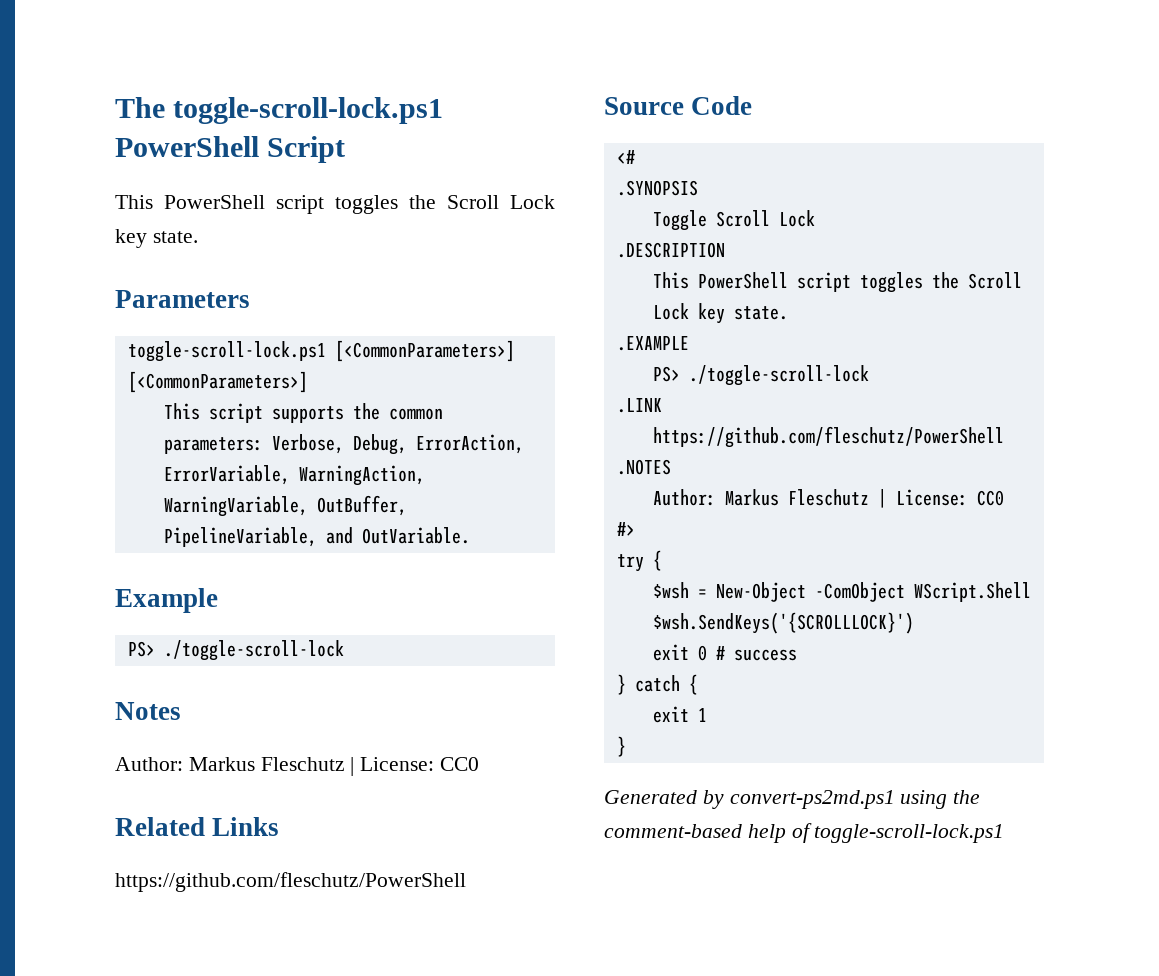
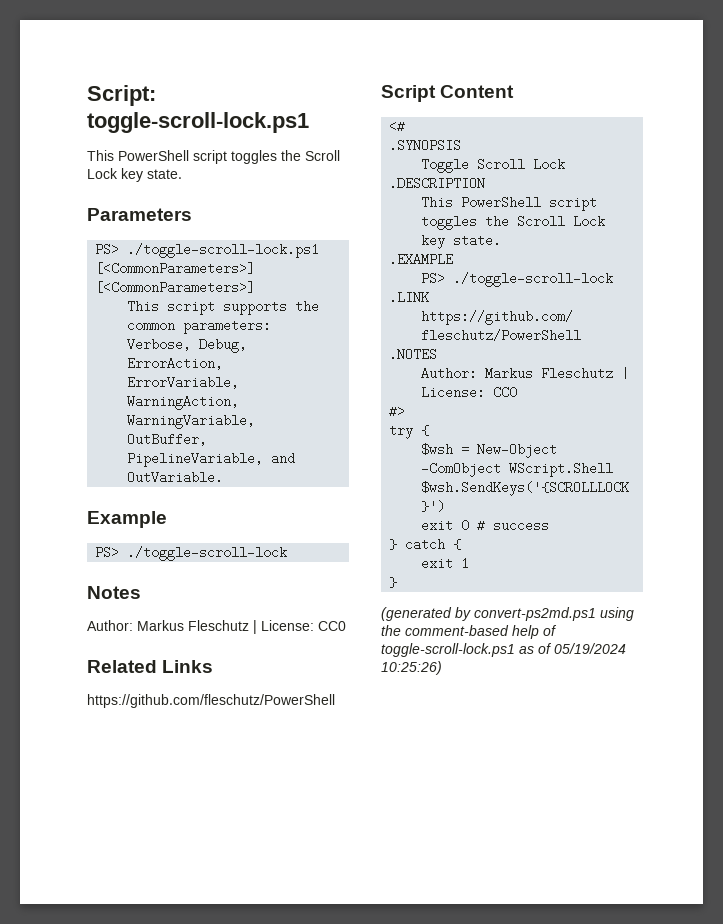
- The toggle-scroll-lock.ps1 PowerShell Script
+ Script: toggle-scroll-lock.ps1
- toggle-scroll-lock.ps1 [<CommonParameters>]
+ PS> ./toggle-scroll-lock.ps1 [<CommonParameters>]
- Source Code
+ Script Content
- Generated by convert-ps2md.ps1 using the comment-based help of toggle-scroll-lock.ps1
+ (generated by convert-ps2md.ps1 using the comment-based help of toggle-scroll-lock.ps1 as of 05/19/2024 10:25:26)

